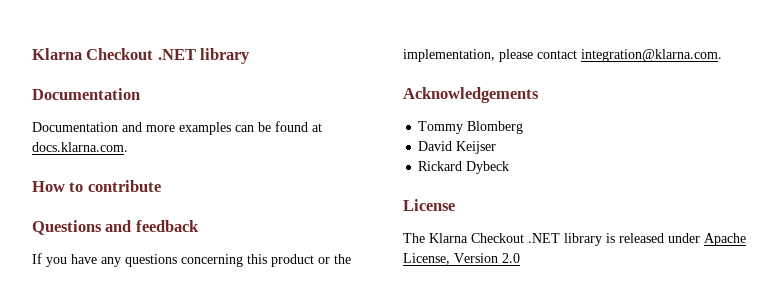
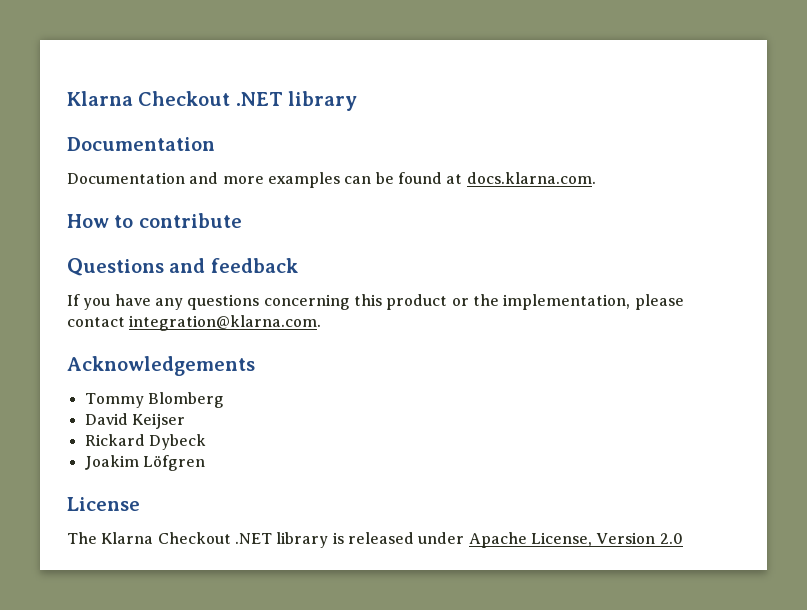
+ Joakim Löfgren

